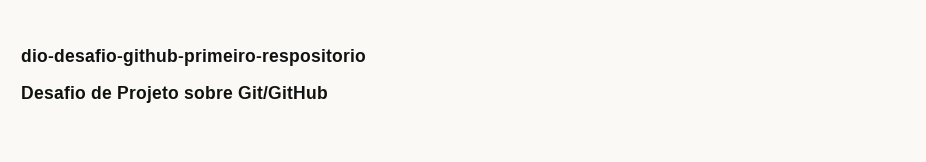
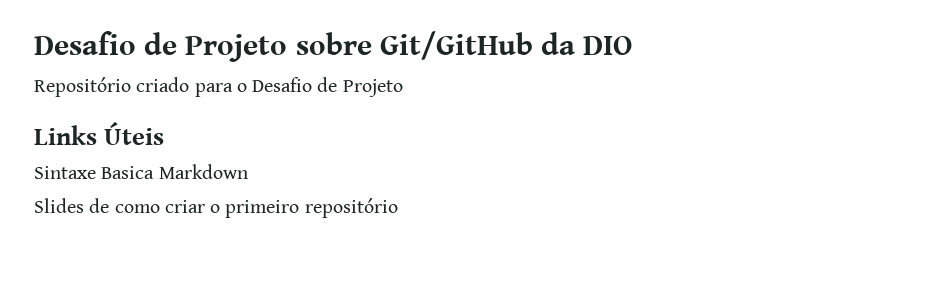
- dio-desafio-github-primeiro-respositorio
- Desafio de Projeto sobre Git/GitHub
+ Desafio de Projeto sobre Git/GitHub da DIO
+ Repositório criado para o Desafio de Projeto
+ Links Úteis
+ Sintaxe Basica Markdown
+ Slides de como criar o primeiro repositório

